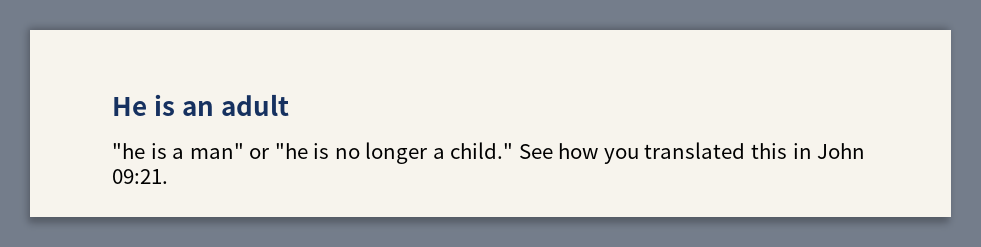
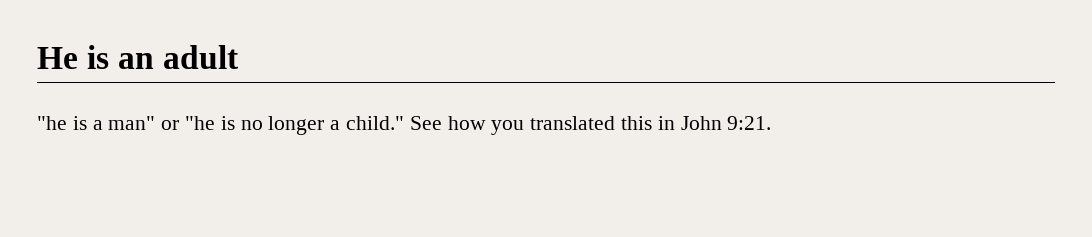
- See how you translated this in John 09:21.
+ See how you translated this in John 9:21.

